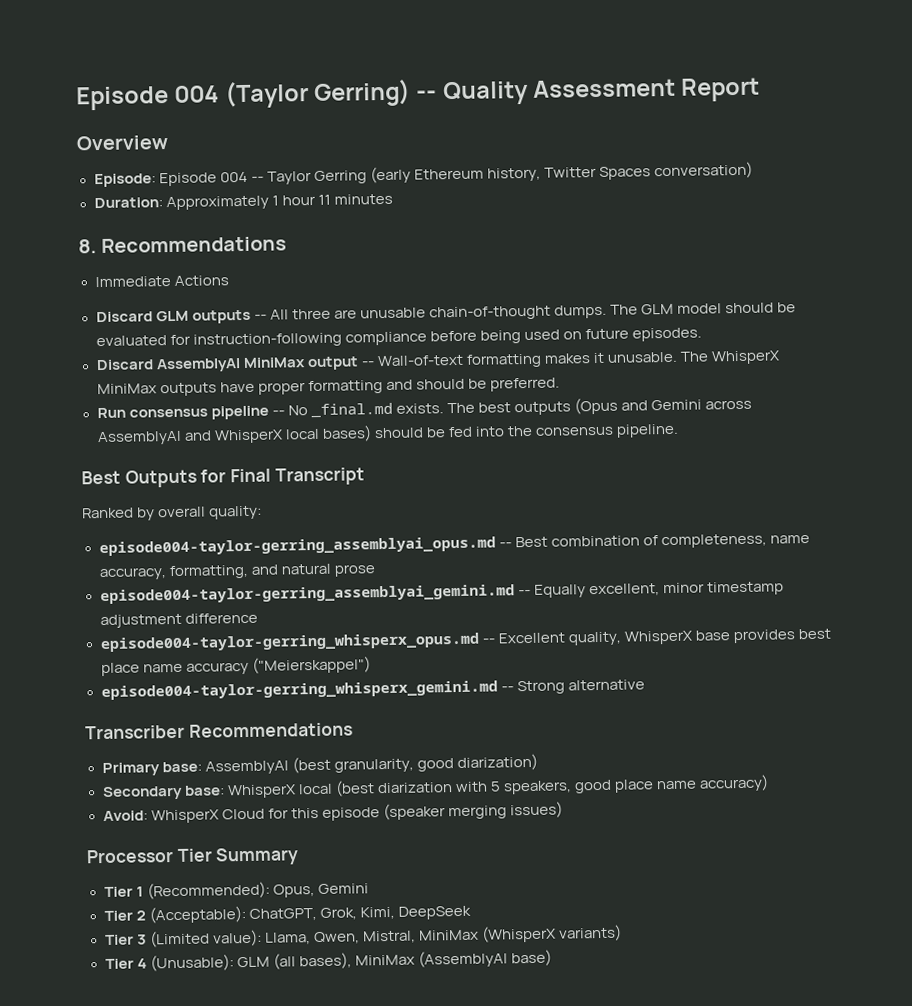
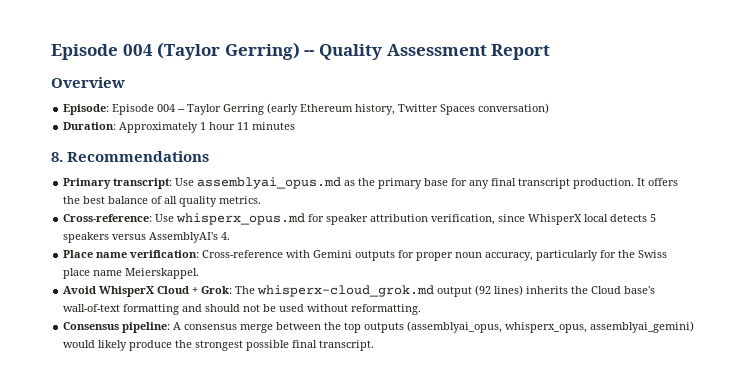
- Immediate Actions
- Discard GLM outputs -- All three are unusable chain-of-thought dumps. The GLM model should be evaluated for instruction-following compliance before being used on future episodes.
- Discard AssemblyAI MiniMax output -- Wall-of-text formatting makes it unusable. The WhisperX MiniMax outputs have proper formatting and should be preferred.
- Run consensus pipeline -- No _final.md exists. The best outputs (Opus and Gemini across AssemblyAI and WhisperX local bases) should be fed into the consensus pipeline.
- Best Outputs for Final Transcript
- Ranked by overall quality:
- episode004-taylor-gerring_assemblyai_opus.md -- Best combination of completeness, name accuracy, formatting, and natural prose
- episode004-taylor-gerring_assemblyai_gemini.md -- Equally excellent, minor timestamp adjustment difference
- episode004-taylor-gerring_whisperx_opus.md -- Excellent quality, WhisperX base provides best place name accuracy ("Meierskappel")
- episode004-taylor-gerring_whisperx_gemini.md -- Strong alternative
- Transcriber Recommendations
- Primary base: AssemblyAI (best granularity, good diarization)
- Secondary base: WhisperX local (best diarization with 5 speakers, good place name accuracy)
- Avoid: WhisperX Cloud for this episode (speaker merging issues)
- Processor Tier Summary
- Tier 1 (Recommended): Opus, Gemini
- Tier 2 (Acceptable): ChatGPT, Grok, Kimi, DeepSeek
- Tier 3 (Limited value): Llama, Qwen, Mistral, MiniMax (WhisperX variants)
- Tier 4 (Unusable): GLM (all bases), MiniMax (AssemblyAI base)
+ Primary transcript: Use assemblyai_opus.md as the primary base for any final transcript production. It offers the best balance of all quality metrics.
+ Cross-reference: Use whisperx_opus.md for speaker attribution verification, since WhisperX local detects 5 speakers versus AssemblyAI's 4.
+ Place name verification: Cross-reference with Gemini outputs for proper noun accuracy, particularly for the Swiss place name Meierskappel.
+ Avoid WhisperX Cloud + Grok: The whisperx-cloud_grok.md output (92 lines) inherits the Cloud base's wall-of-text formatting and should not be used without reformatting.
+ Consensus pipeline: A consensus merge between the top outputs (assemblyai_opus, whisperx_opus, assemblyai_gemini) would likely produce the strongest possible final transcript.

